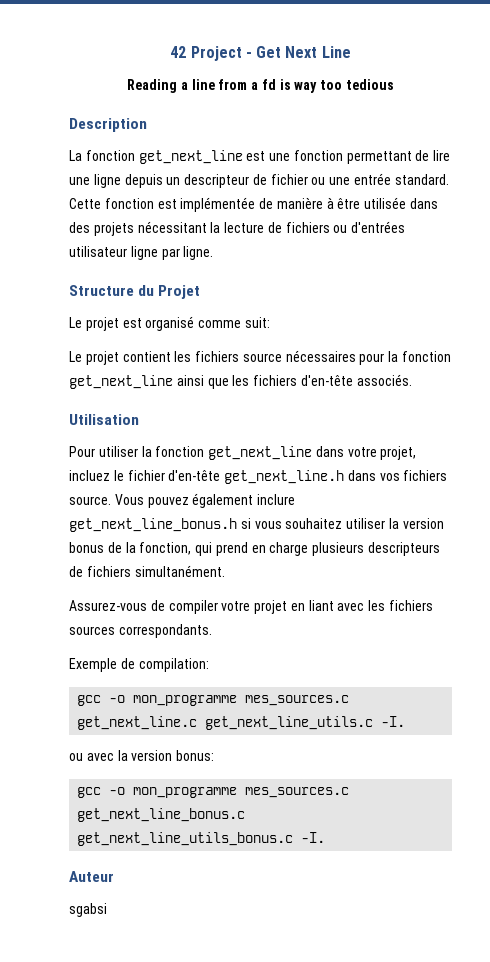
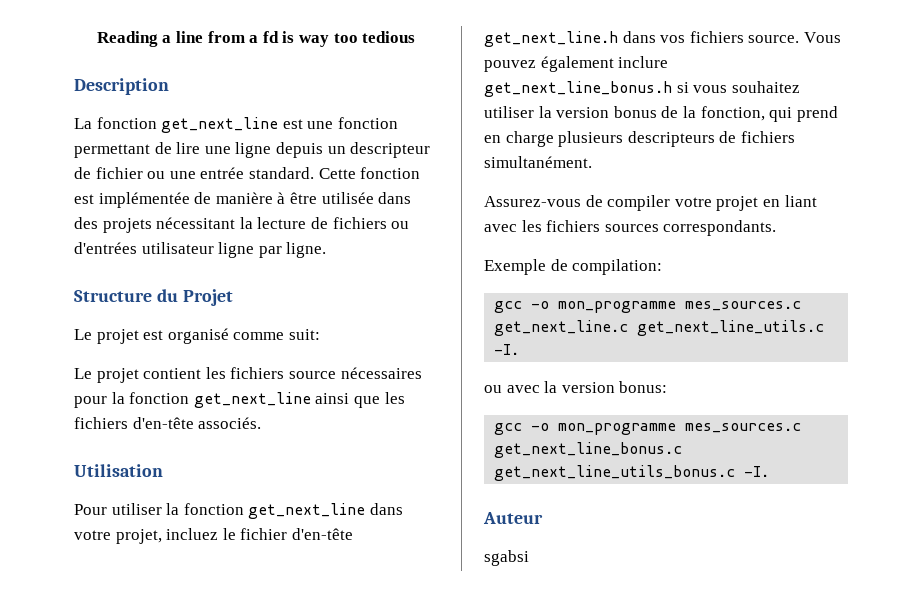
- 42 Project - Get Next Line

